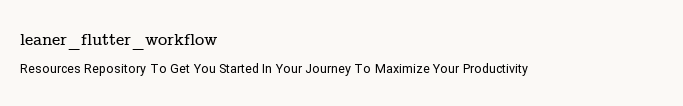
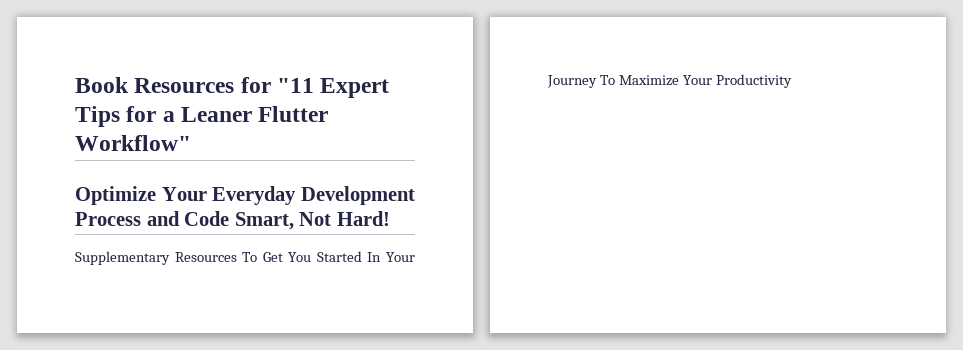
- leaner_flutter_workflow
- Resources Repository To Get You Started In Your Journey To Maximize Your Productivity
+ Book Resources for "11 Expert Tips for a Leaner Flutter Workflow"
+ Optimize Your Everyday Development Process and Code Smart, Not Hard!
+ Supplementary Resources To Get You Started In Your Journey To Maximize Your Productivity

